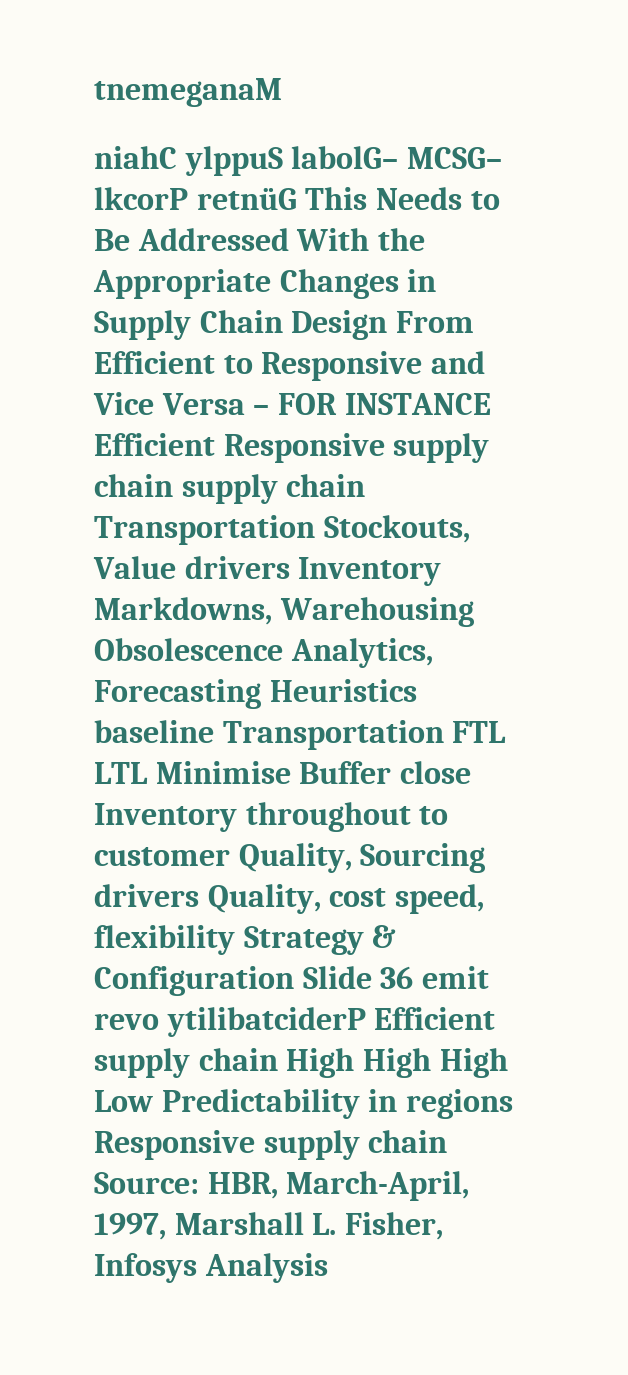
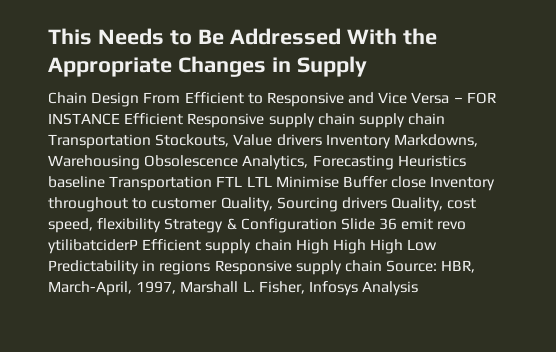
- tnemeganaM
- niahC ylppuS labolG– MCSG– lkcorP retnüG This Needs to Be Addressed With the Appropriate Changes in Supply Chain Design From Efficient to Responsive and Vice Versa – FOR INSTANCE Efficient Responsive supply chain supply chain Transportation Stockouts, Value drivers Inventory Markdowns, Warehousing Obsolescence Analytics, Forecasting Heuristics baseline Transportation FTL LTL Minimise Buffer close Inventory throughout to customer Quality, Sourcing drivers Quality, cost speed, flexibility Strategy & Configuration Slide 36 emit revo ytilibatciderP Efficient supply chain High High High Low Predictability in regions Responsive supply chain Source:
+ This Needs to Be Addressed With the Appropriate Changes in Supply
+ Chain Design From Efficient to Responsive and Vice Versa – FOR INSTANCE Efficient Responsive supply chain supply chain Transportation Stockouts, Value drivers Inventory Markdowns, Warehousing Obsolescence Analytics, Forecasting Heuristics baseline Transportation FTL LTL Minimise Buffer close Inventory throughout to customer Quality, Sourcing drivers Quality, cost speed, flexibility Strategy & Configuration Slide 36 emit revo ytilibatciderP Efficient supply chain High High High Low Predictability in regions Responsive supply chain Source:

